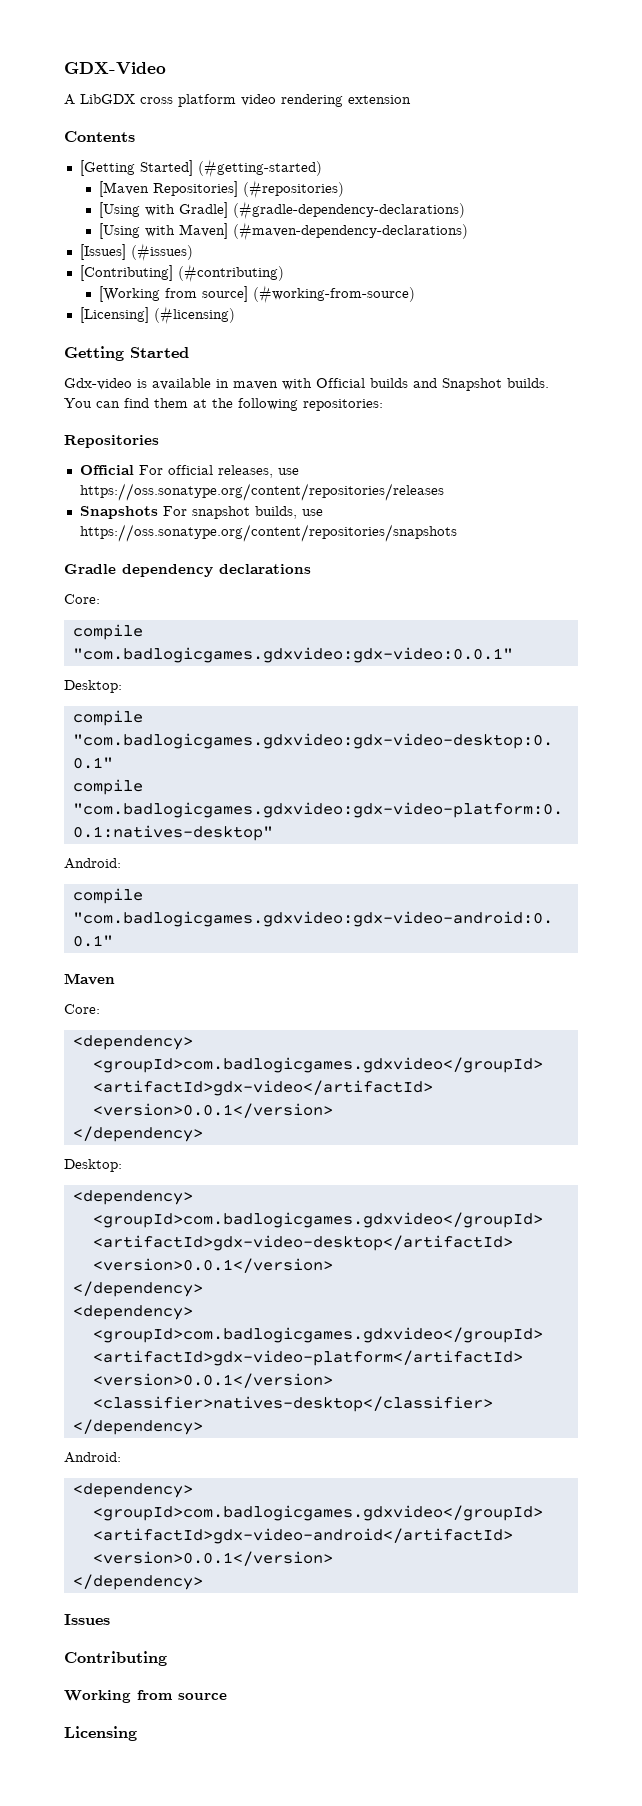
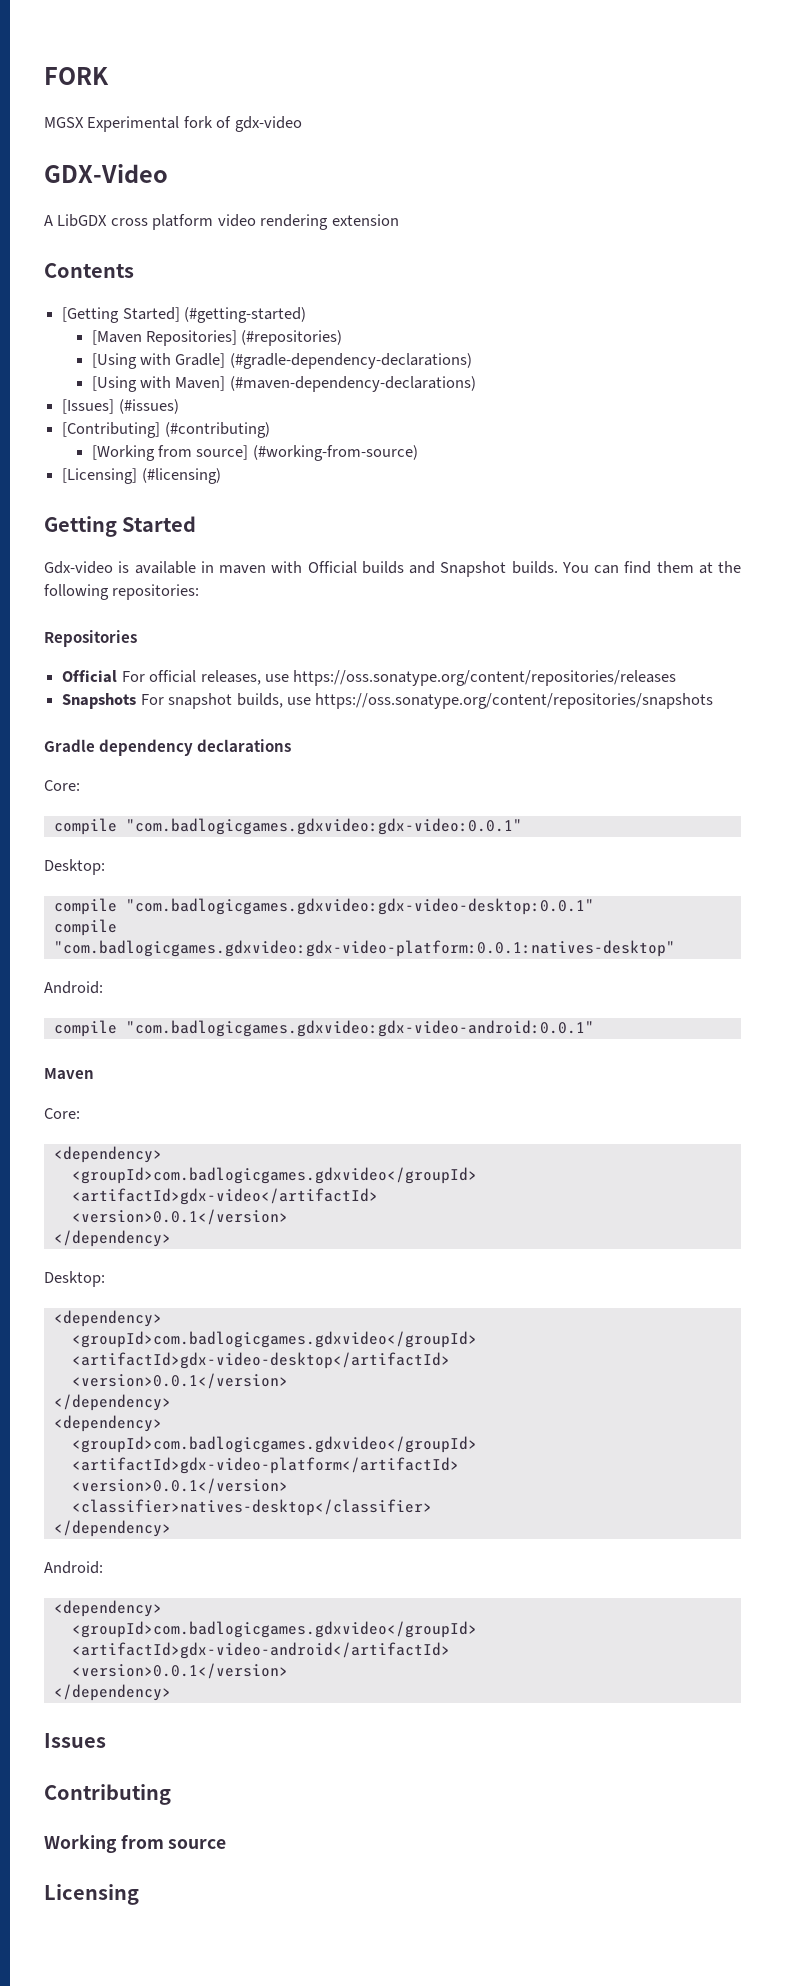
+ FORK
+ MGSX Experimental fork of gdx-video

